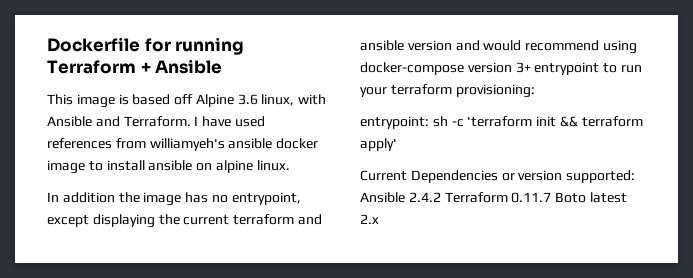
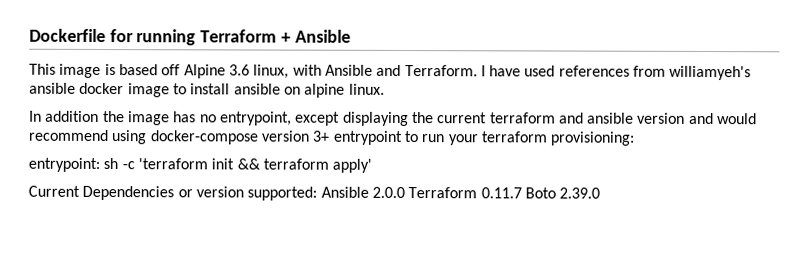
- Current Dependencies or version supported: Ansible 2.4.2 Terraform 0.11.7 Boto latest 2.x
+ Current Dependencies or version supported: Ansible 2.0.0 Terraform 0.11.7 Boto 2.39.0

